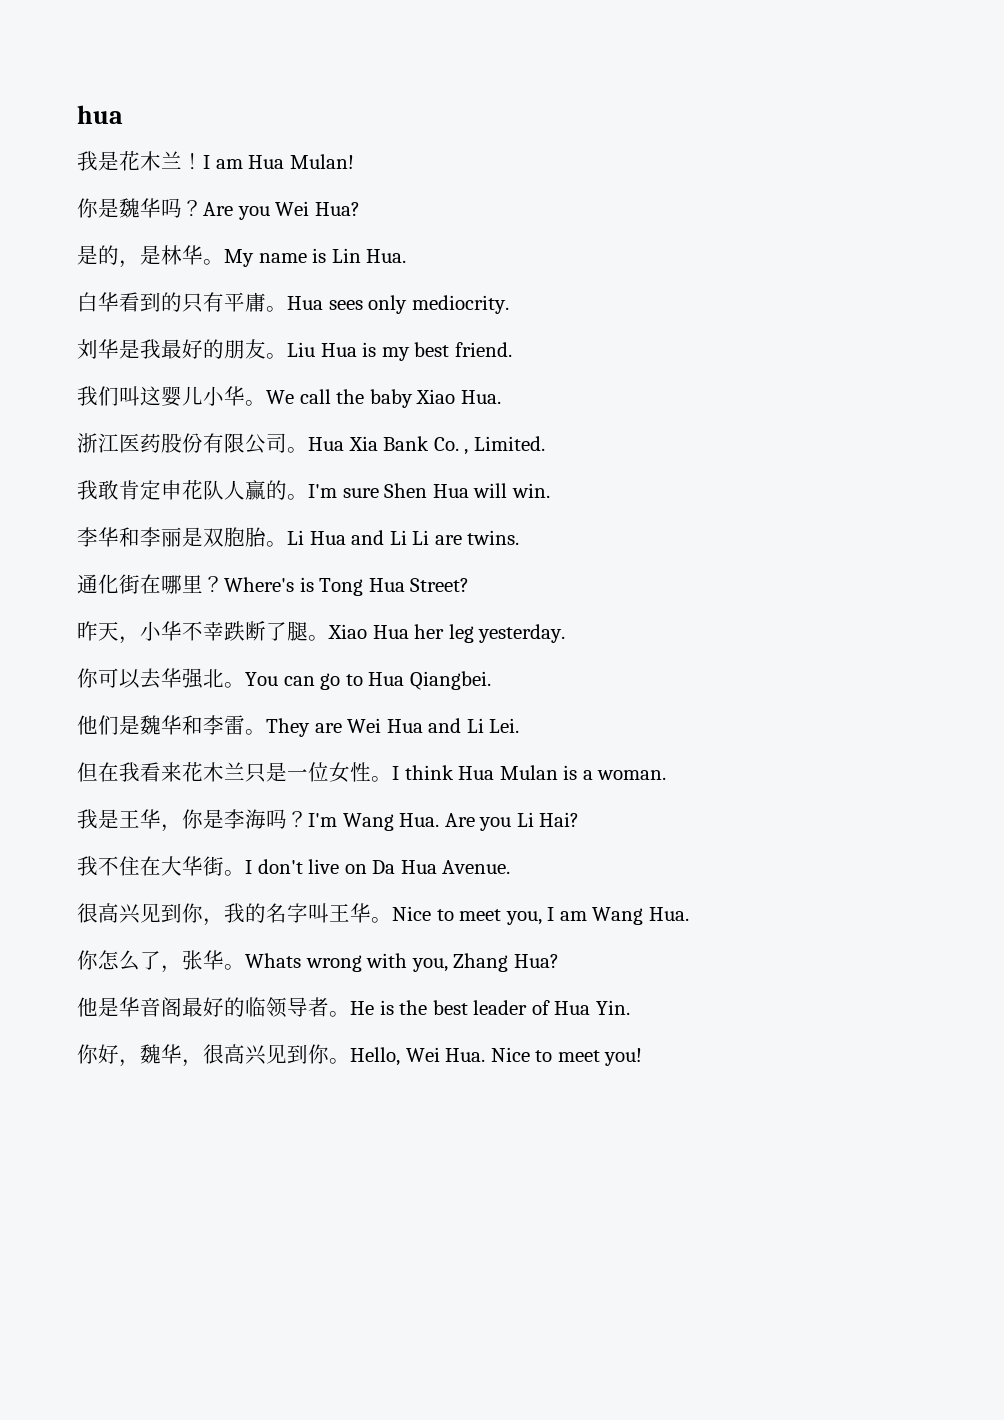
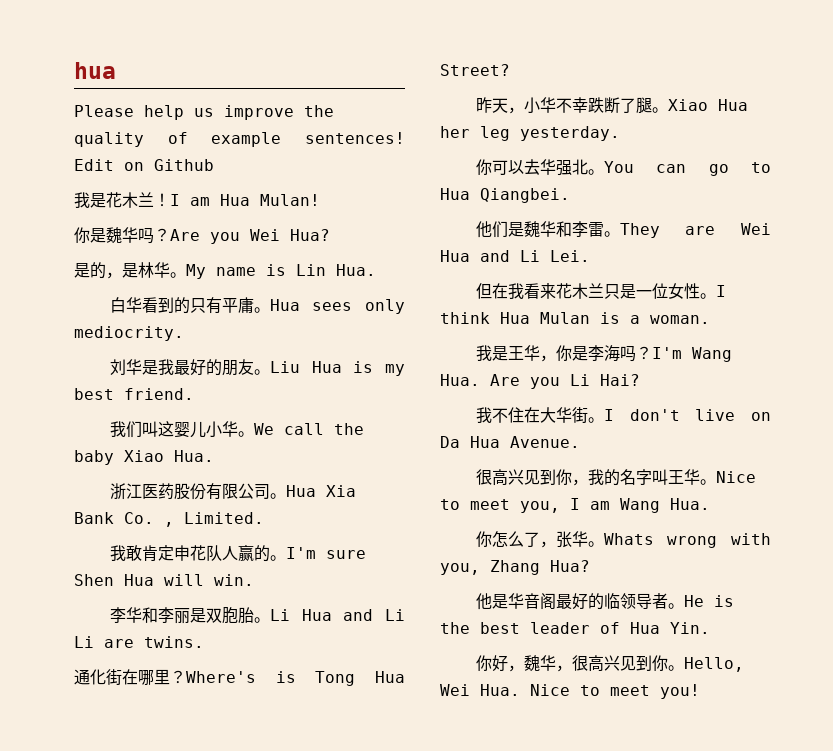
+ Please help us improve the quality of example sentences! Edit on Github

